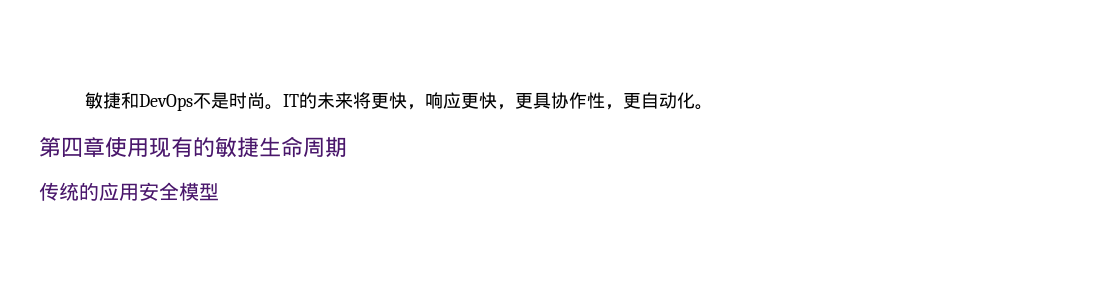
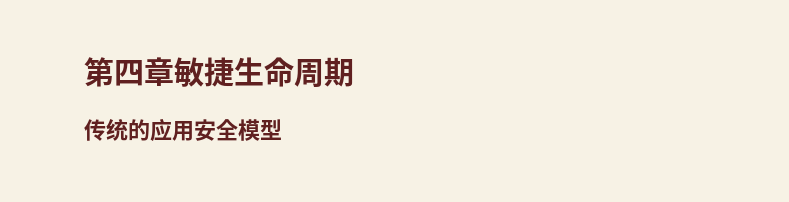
- 敏捷和DevOps不是时尚。IT的未来将更快，响应更快，更具协作性，更自动化。
- 第四章使用现有的敏捷生命周期
+ 第四章敏捷生命周期

